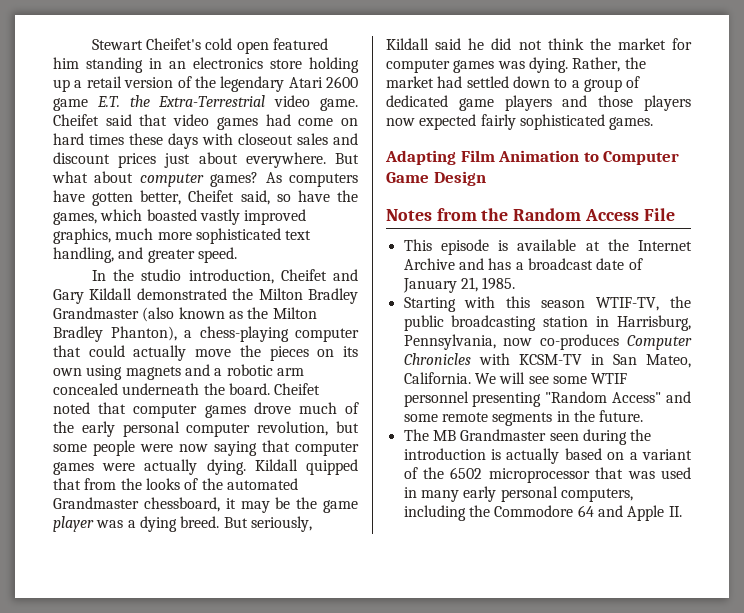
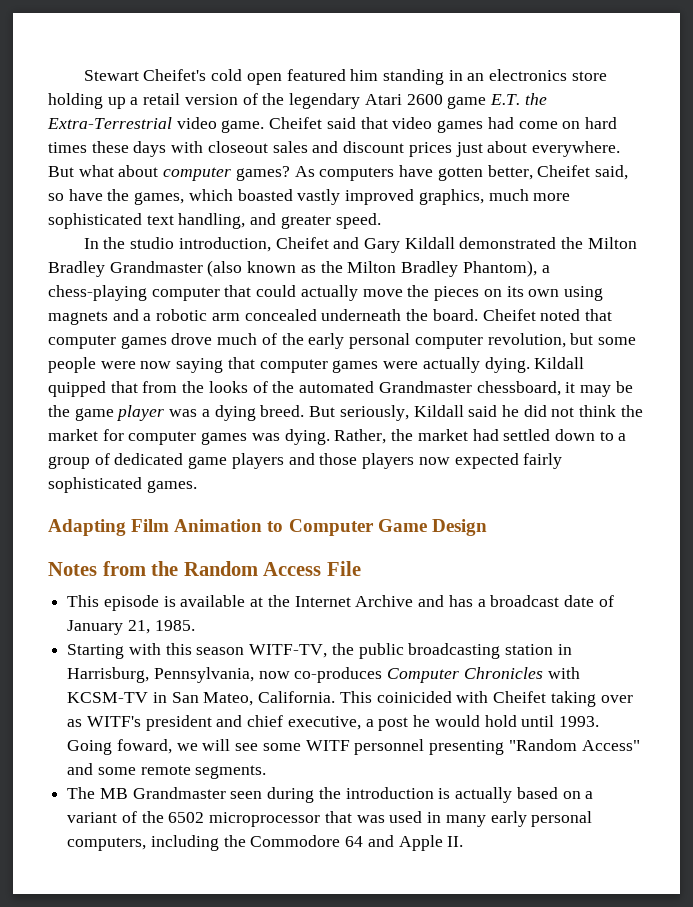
- In the studio introduction, Cheifet and Gary Kildall demonstrated the Milton Bradley Grandmaster (also known as the Milton Bradley Phanton), a chess-playing computer that could actually move the pieces on its own using magnets and a robotic arm concealed underneath the board.
+ In the studio introduction, Cheifet and Gary Kildall demonstrated the Milton Bradley Grandmaster (also known as the Milton Bradley Phantom), a chess-playing computer that could actually move the pieces on its own using magnets and a robotic arm concealed underneath the board.
- Starting with this season WTIF-TV, the public broadcasting station in Harrisburg, Pennsylvania, now co-produces Computer Chronicles with KCSM-TV in San Mateo, California.
+ Starting with this season WITF-TV, the public broadcasting station in Harrisburg, Pennsylvania, now co-produces Computer Chronicles with KCSM-TV in San Mateo, California.
- We will see some WTIF personnel presenting "Random Access" and some remote segments in the future.
+ This coinicided with Cheifet taking over as WITF's president and chief executive, a post he would hold until 1993. Going foward, we will see some WITF personnel presenting "Random Access" and some remote segments.

